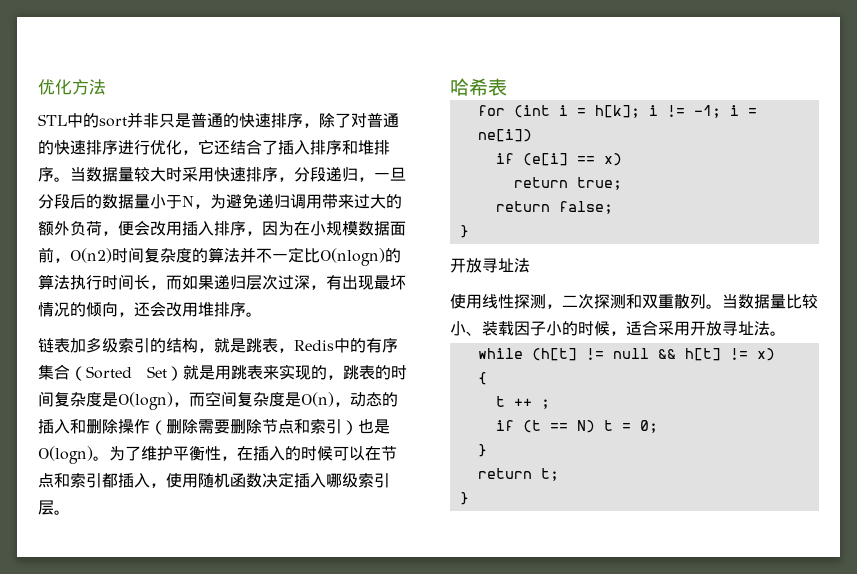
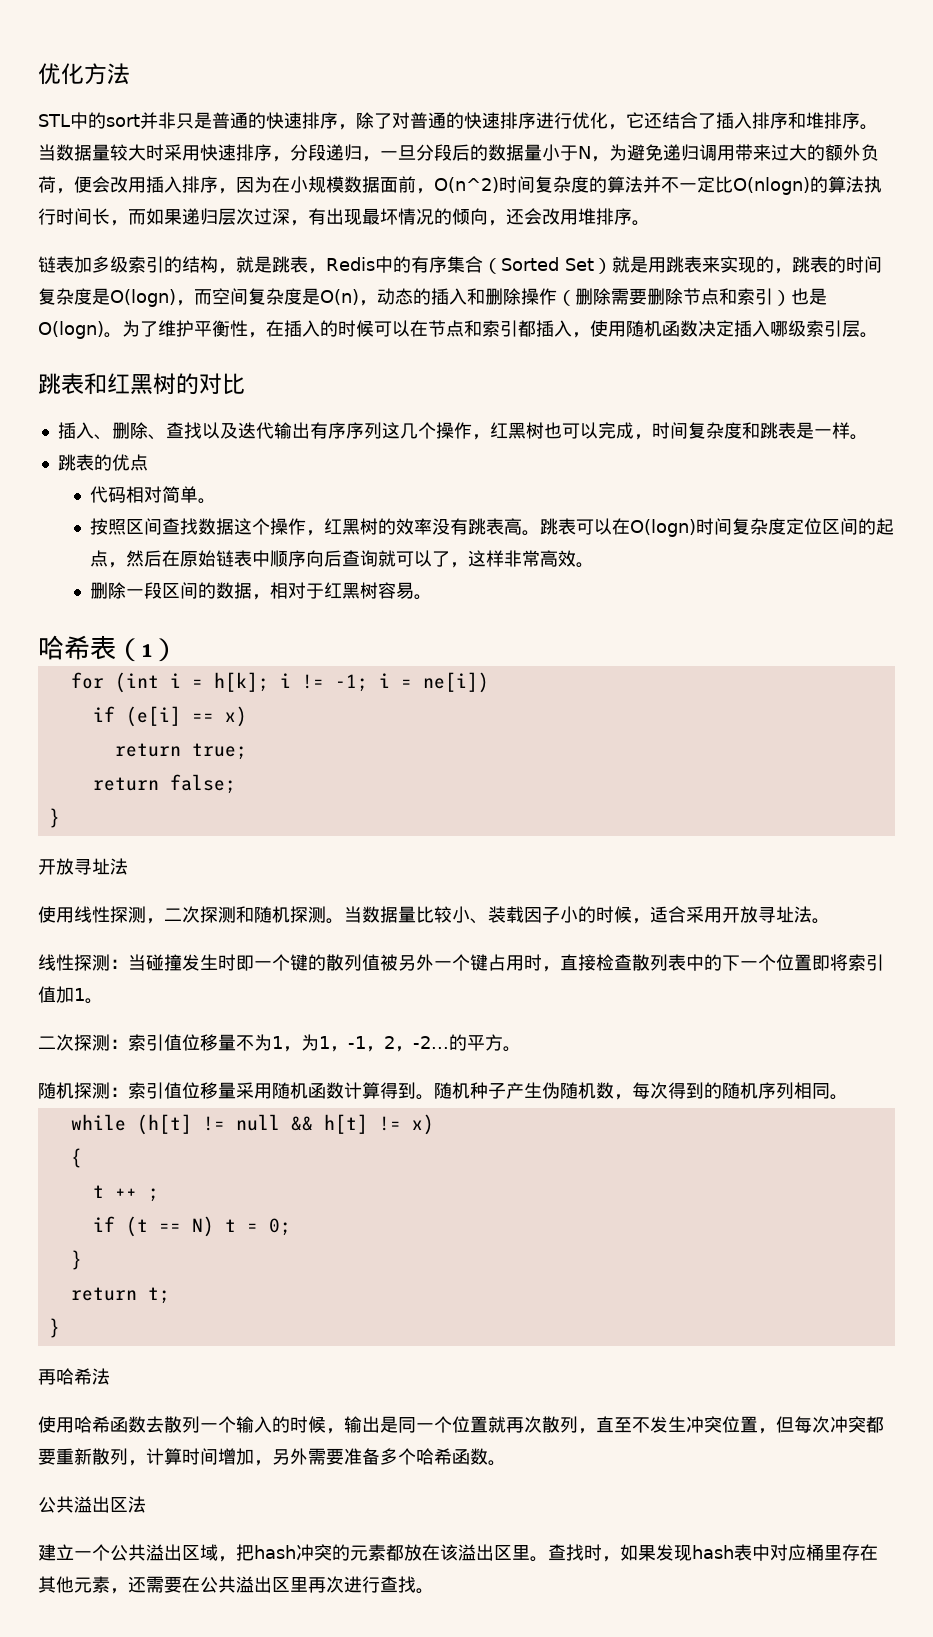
- 当数据量较大时采用快速排序，分段递归，一旦分段后的数据量小于N，为避免递归调用带来过大的额外负荷，便会改用插入排序，因为在小规模数据面前，O(n2)时间复杂度的算法并不一定比O(nlogn)的算法执行时间长，而如果递归层次过深，有出现最坏情况的倾向，还会改用堆排序。
+ 当数据量较大时采用快速排序，分段递归，一旦分段后的数据量小于N，为避免递归调用带来过大的额外负荷，便会改用插入排序，因为在小规模数据面前，O(n^2)时间复杂度的算法并不一定比O(nlogn)的算法执行时间长，而如果递归层次过深，有出现最坏情况的倾向，还会改用堆排序。
+ 跳表和红黑树的对比
+ 插入、删除、查找以及迭代输出有序序列这几个操作，红黑树也可以完成，时间复杂度和跳表是一样。
+ 跳表的优点
+ 代码相对简单。
+ 按照区间查找数据这个操作，红黑树的效率没有跳表高。跳表可以在O(logn)时间复杂度定位区间的起点，然后在原始链表中顺序向后查询就可以了，这样非常高效。
+ 删除一段区间的数据，相对于红黑树容易。
- 哈希表
+ 哈希表（1）
- 使用线性探测，二次探测和双重散列。
+ 使用线性探测，二次探测和随机探测。
+ 线性探测：当碰撞发生时即一个键的散列值被另外一个键占用时，直接检查散列表中的下一个位置即将索引值加1。
+ 二次探测：索引值位移量不为1，为1，-1，2，-2...的平方。
+ 随机探测：索引值位移量采用随机函数计算得到。随机种子产生伪随机数，每次得到的随机序列相同。
+ 再哈希法
+ 使用哈希函数去散列一个输入的时候，输出是同一个位置就再次散列，直至不发生冲突位置，但每次冲突都要重新散列，计算时间增加，另外需要准备多个哈希函数。
+ 公共溢出区法
+ 建立一个公共溢出区域，把hash冲突的元素都放在该溢出区里。查找时，如果发现hash表中对应桶里存在其他元素，还需要在公共溢出区里再次进行查找。

